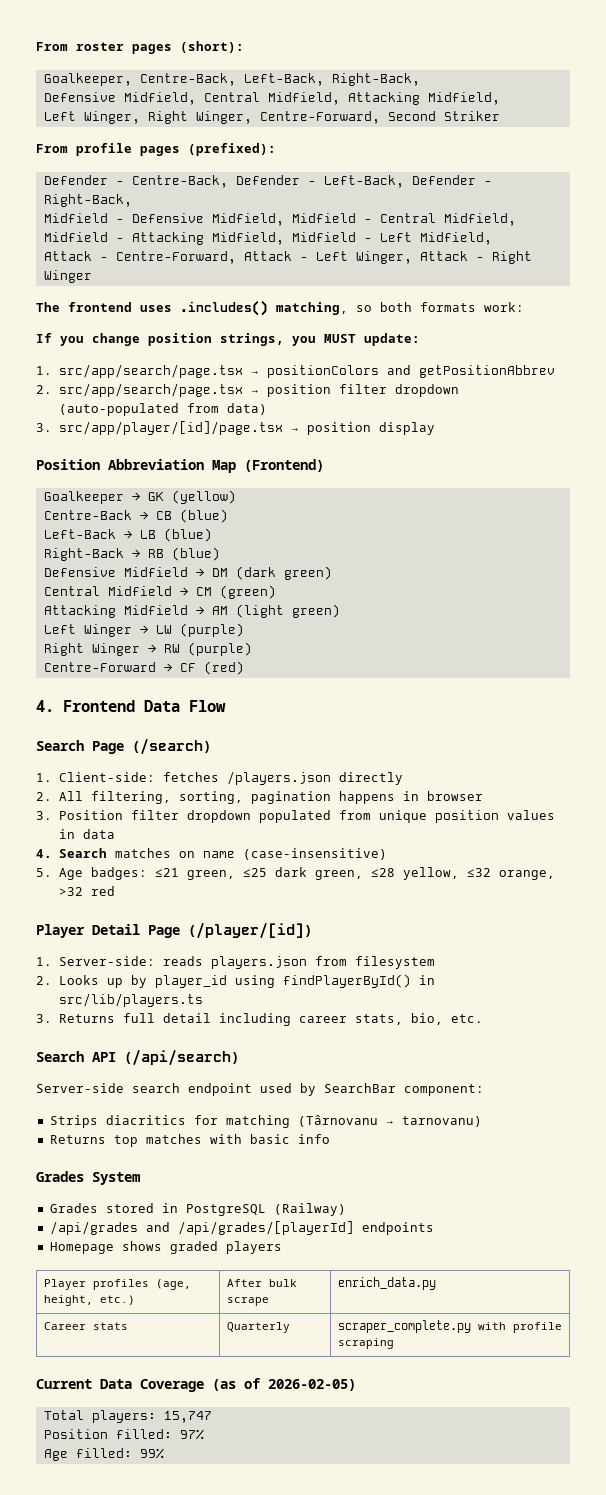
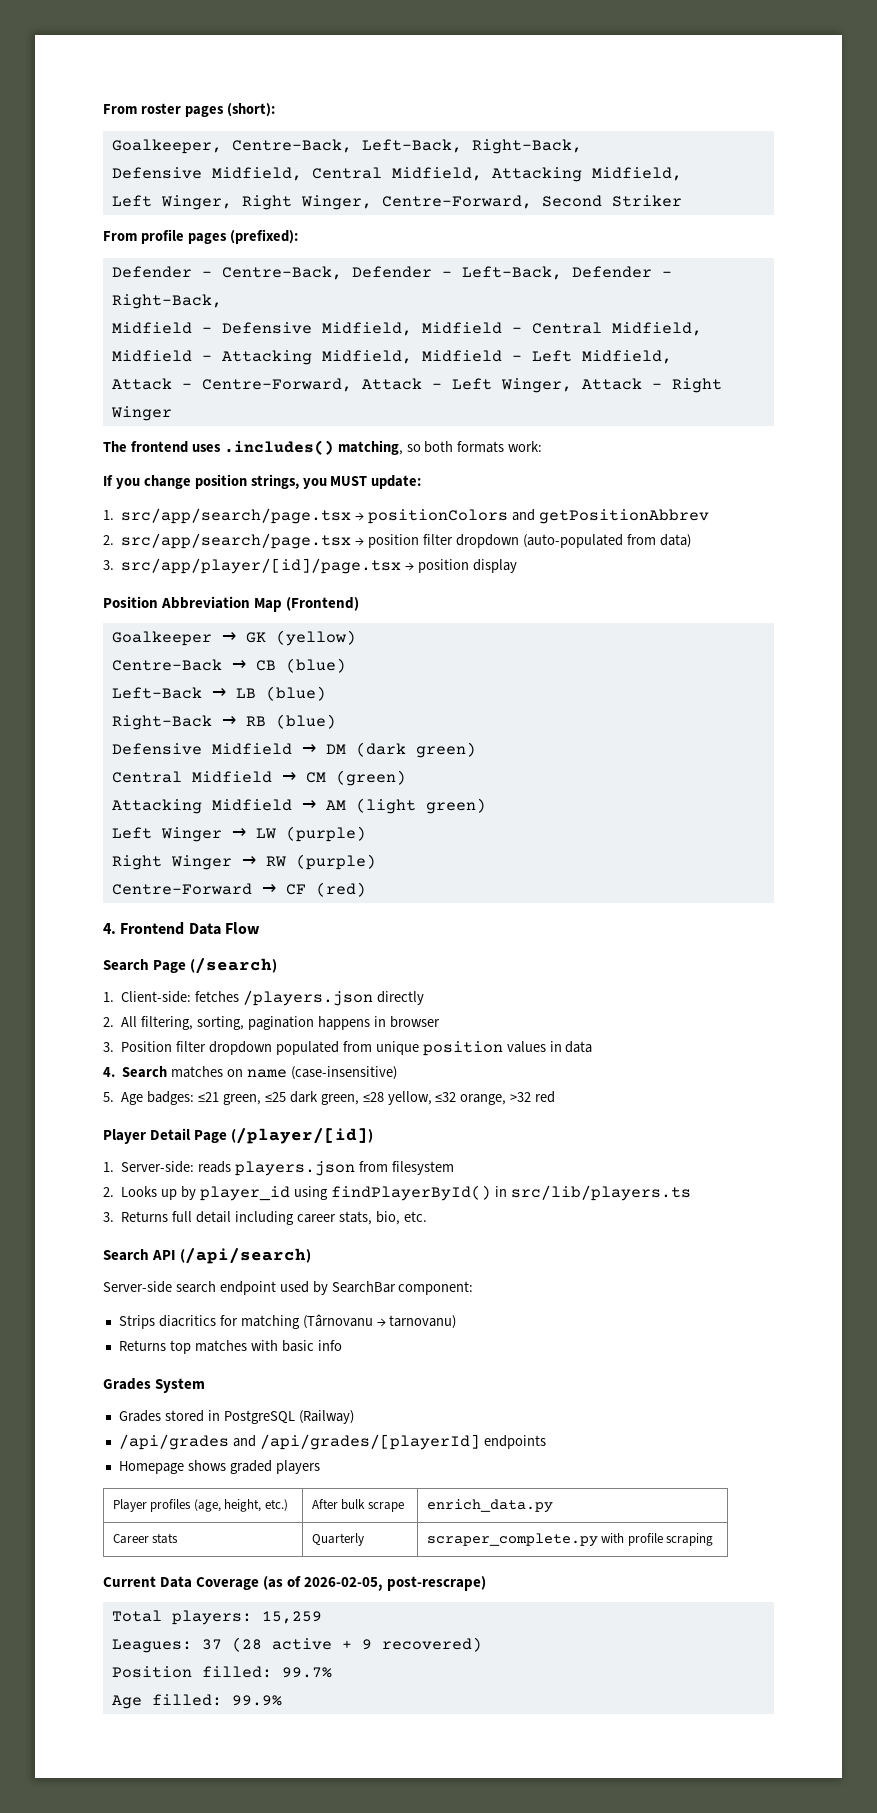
- Current Data Coverage (as of 2026-02-05)
+ Current Data Coverage (as of 2026-02-05, post-rescrape)
- Total players: 15,747
+ Total players: 15,259
+ Leagues: 37 (28 active + 9 recovered)
- Position filled: 97%
+ Position filled: 99.7%
- Age filled: 99%
+ Age filled: 99.9%

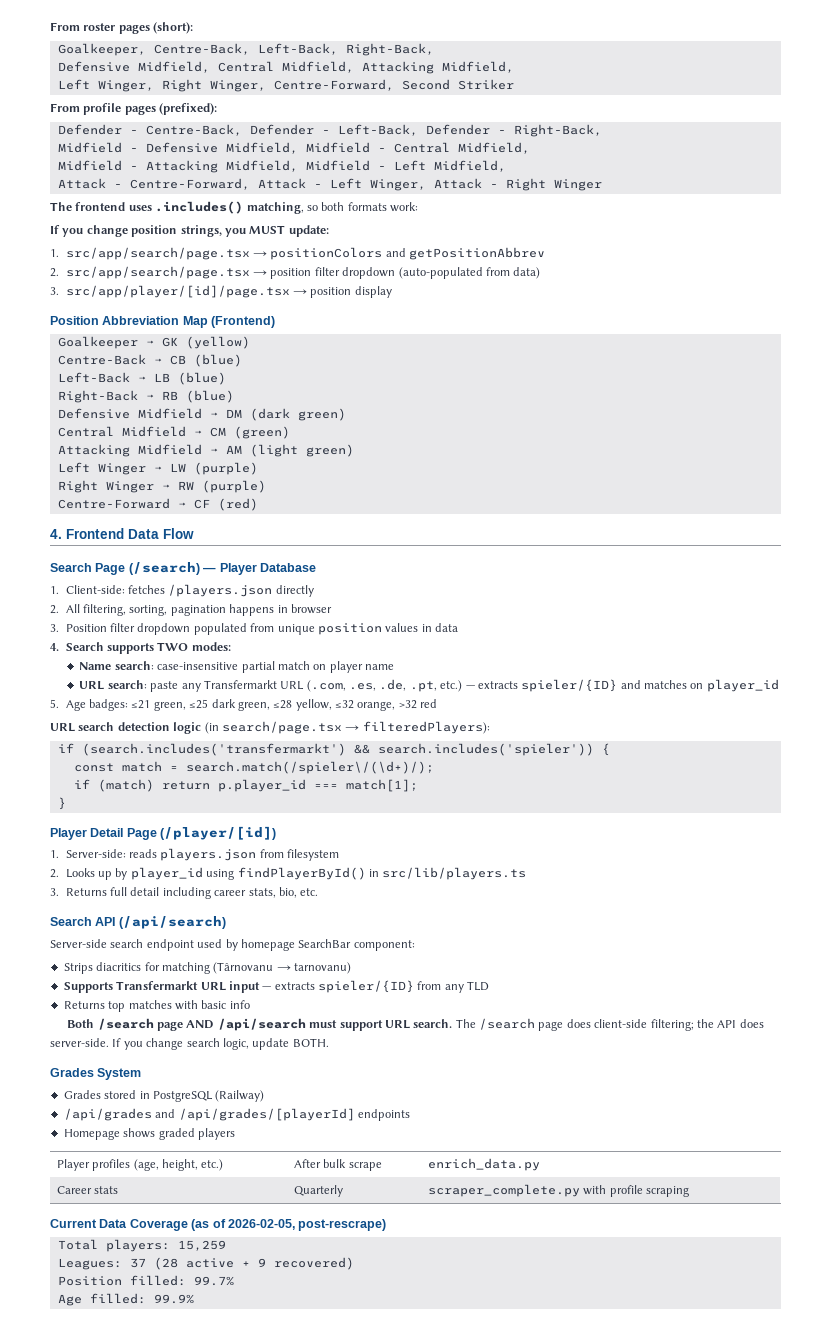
- Search Page (/search)
+ Search Page (/search) — Player Database
- 4. Search matches on name (case-insensitive)
+ 4. Search supports TWO modes:
+ Name search: case-insensitive partial match on player name
+ URL search: paste any Transfermarkt URL (.com, .es, .de, .pt, etc.) — extracts spieler/{ID} and matches on player_id
+ URL search detection logic (in search/page.tsx → filteredPlayers):
+ if (search.includes('transfermarkt') && search.includes('spieler')) {
+ const match = search.match(/spieler\/(\d+)/);
+ if (match) return p.player_id === match[1];
+ }
- Server-side search endpoint used by SearchBar component:
+ Server-side search endpoint used by homepage SearchBar component:
+ Supports Transfermarkt URL input — extracts spieler/{ID} from any TLD
+ Both /search page AND /api/search must support URL search. The /search page does client-side filtering; the API does server-side. If you change search logic, update BOTH.

